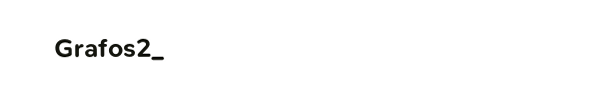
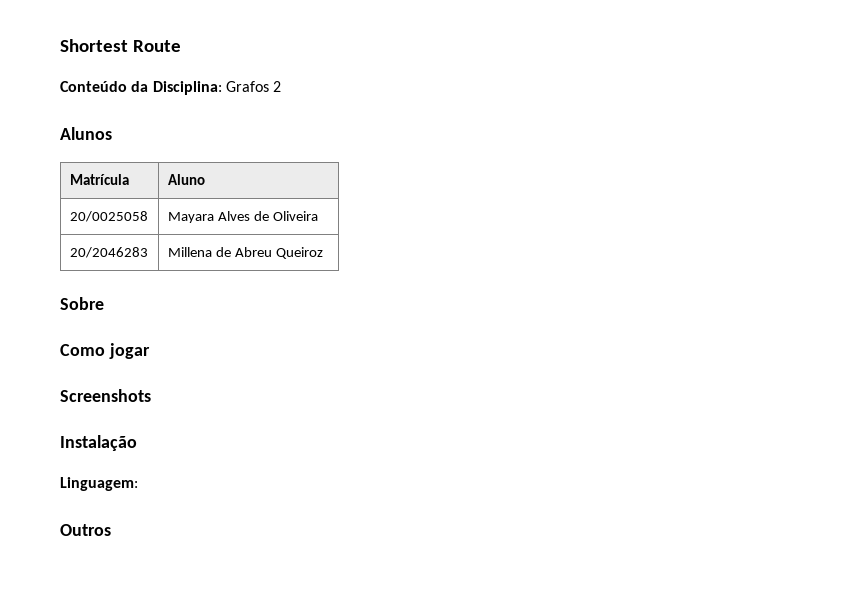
- Grafos2_
+ Shortest Route
+ Conteúdo da Disciplina: Grafos 2
+ Alunos
+ Matrícula | Aluno
+ 20/0025058 | Mayara Alves de Oliveira
+ 20/2046283 | Millena de Abreu Queiroz
+ Sobre
+ Como jogar
+ Screenshots
+ Instalação
+ Linguagem:
+ Outros

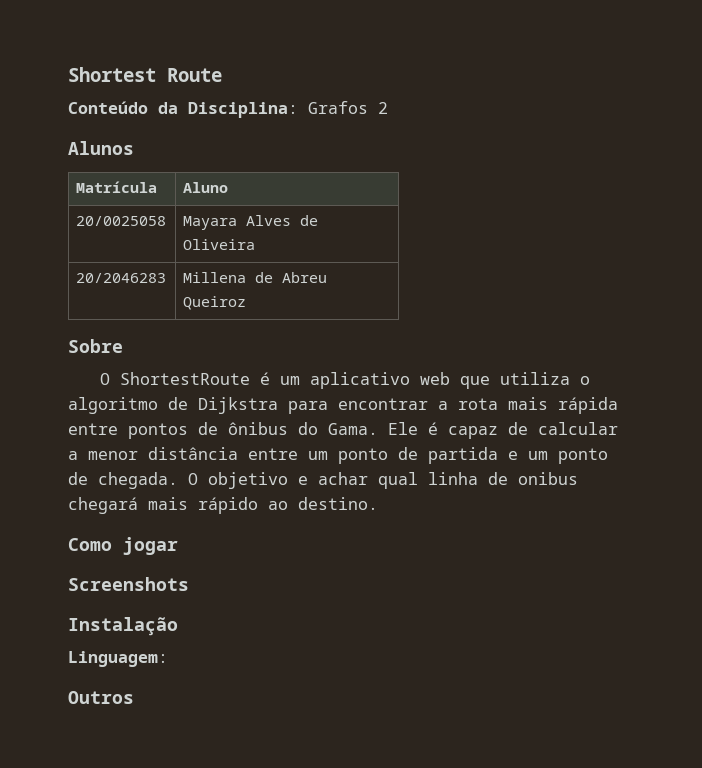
+ O ShortestRoute é um aplicativo web que utiliza o algoritmo de Dijkstra para encontrar a rota mais rápida entre pontos de ônibus do Gama. Ele é capaz de calcular a menor distância entre um ponto de partida e um ponto de chegada. O objetivo e achar qual linha de onibus chegará mais rápido ao destino.

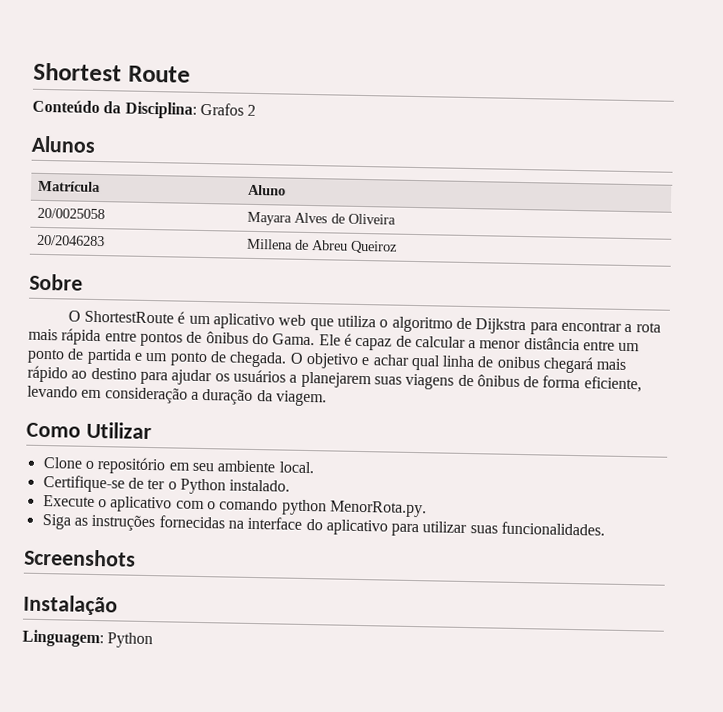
- O objetivo e achar qual linha de onibus chegará mais rápido ao destino.
- Como jogar
+ O objetivo e achar qual linha de onibus chegará mais rápido ao destino para ajudar os usuários a planejarem suas viagens de ônibus de forma eficiente, levando em consideração a duração da viagem.
+ Como Utilizar
+ Clone o repositório em seu ambiente local.
+ Certifique-se de ter o Python instalado.
+ Execute o aplicativo com o comando python MenorRota.py.
+ Siga as instruções fornecidas na interface do aplicativo para utilizar suas funcionalidades.
- Linguagem:
- Outros
+ Linguagem: Python

